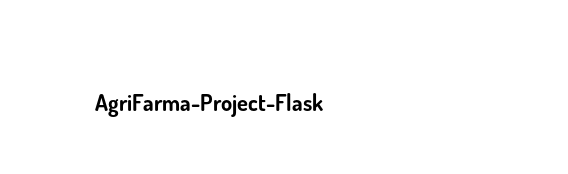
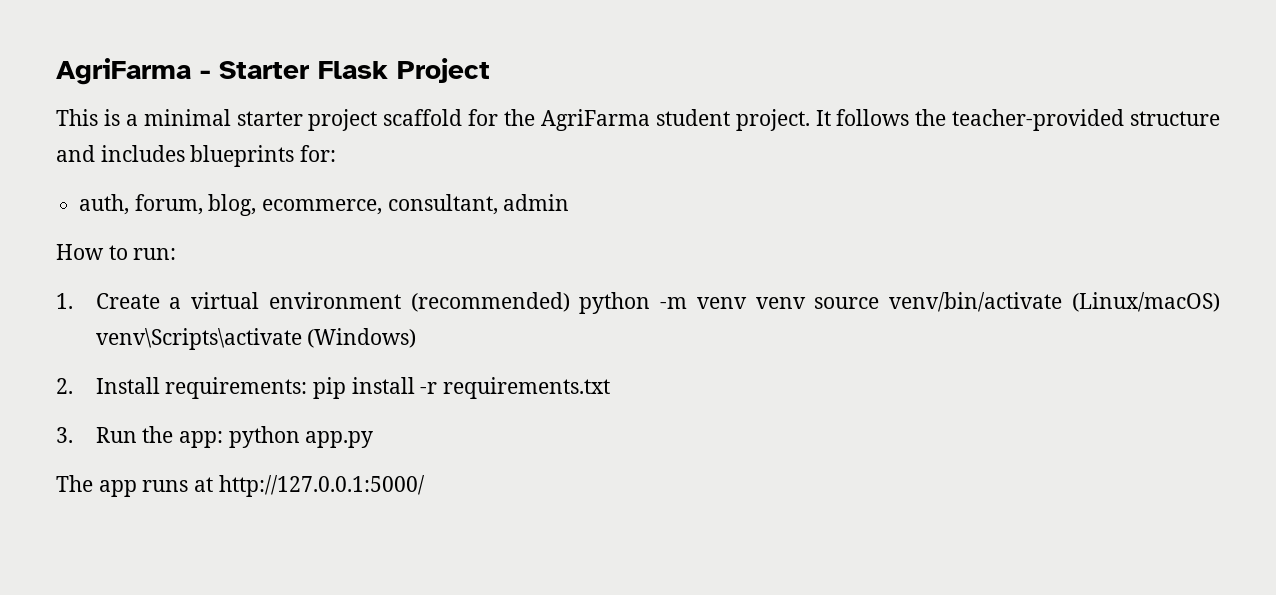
- AgriFarma-Project-Flask
+ AgriFarma - Starter Flask Project
+ This is a minimal starter project scaffold for the AgriFarma student project. It follows the teacher-provided structure and includes blueprints for:
+ auth, forum, blog, ecommerce, consultant, admin
+ How to run:
+ 1. Create a virtual environment (recommended) python -m venv venv source venv/bin/activate (Linux/macOS) venv\Scripts\activate (Windows)
+ 2. Install requirements: pip install -r requirements.txt
+ 3. Run the app: python app.py
+ The app runs at http://127.0.0.1:5000/

